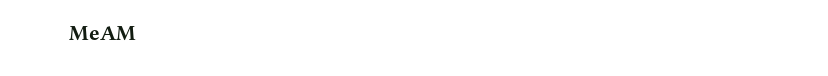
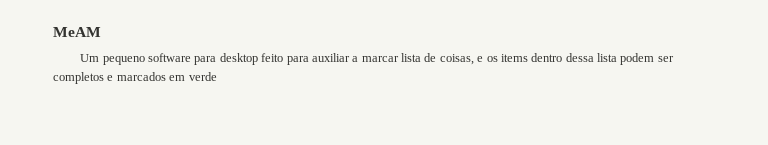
+ Um pequeno software para desktop feito para auxiliar a marcar lista de coisas, e os items dentro dessa lista podem ser completos e marcados em verde

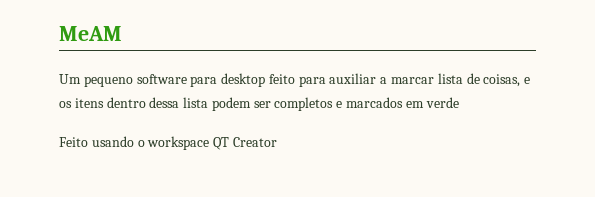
- Um pequeno software para desktop feito para auxiliar a marcar lista de coisas, e os items dentro dessa lista podem ser completos e marcados em verde
+ Um pequeno software para desktop feito para auxiliar a marcar lista de coisas, e os itens dentro dessa lista podem ser completos e marcados em verde
+ Feito usando o workspace QT Creator

